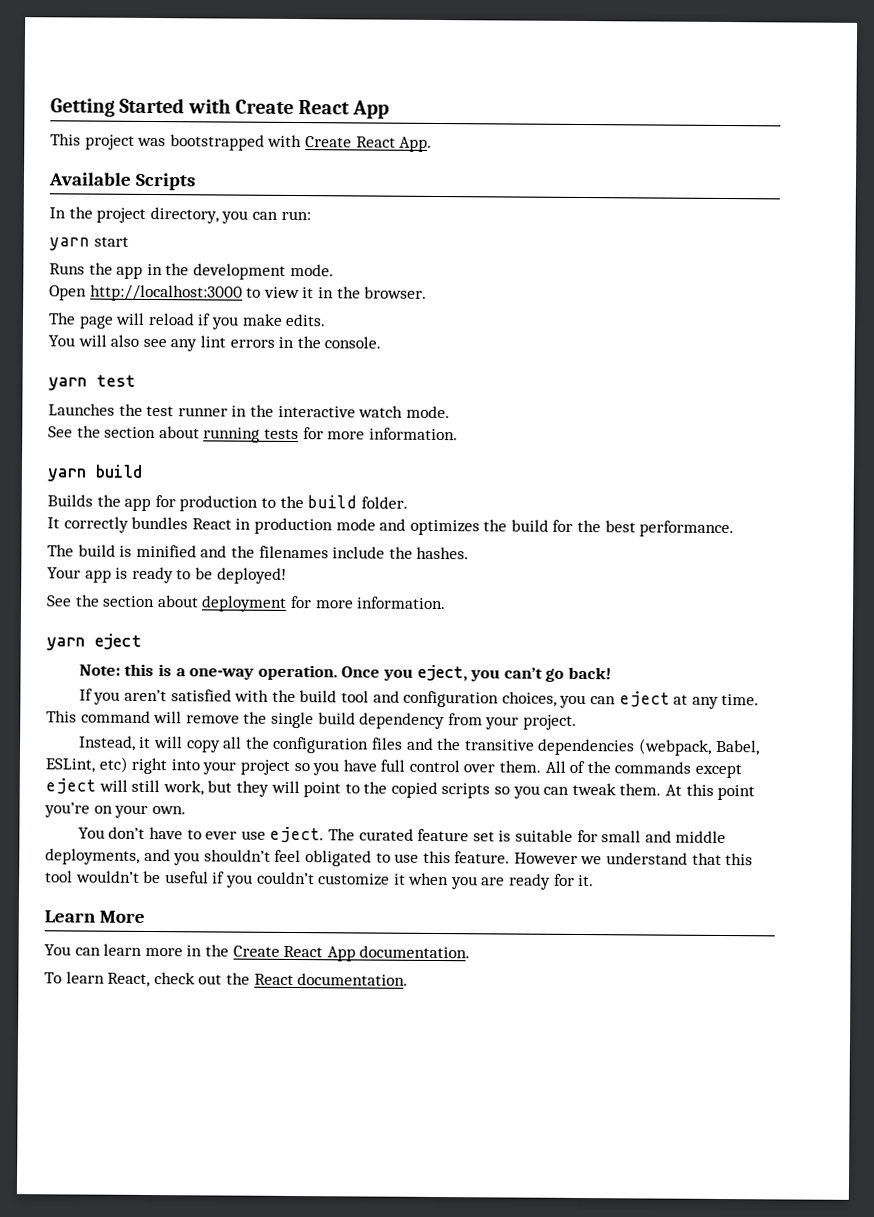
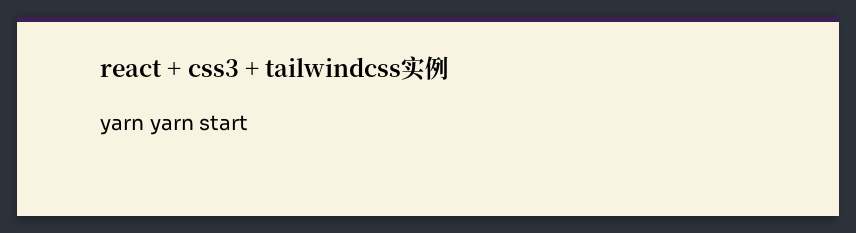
- Getting Started with Create React App
- This project was bootstrapped with Create React App.
- Available Scripts
- In the project directory, you can run:
- yarn start
+ react + css3 + tailwindcss实例
+ yarn yarn start
- Runs the app in the development mode.
- Open http://localhost:3000 to view it in the browser.
- The page will reload if you make edits.
- You will also see any lint errors in the console.
- yarn test
- Launches the test runner in the interactive watch mode.
- See the section about running tests for more information.
- yarn build
- Builds the app for production to the build folder.
- It correctly bundles React in production mode and optimizes the build for the best performance.
- The build is minified and the filenames include the hashes.
- Your app is ready to be deployed!
- See the section about deployment for more information.
- yarn eject
- Note: this is a one-way operation. Once you eject, you can’t go back!
- If you aren’t satisfied with the build tool and configuration choices, you can eject at any time. This command will remove the single build dependency from your project.
- Instead, it will copy all the configuration files and the transitive dependencies (webpack, Babel, ESLint, etc) right into your project so you have full control over them. All of the commands except eject will still work, but they will point to the copied scripts so you can tweak them. At this point you’re on your own.
- You don’t have to ever use eject. The curated feature set is suitable for small and middle deployments, and you shouldn’t feel obligated to use this feature. However we understand that this tool wouldn’t be useful if you couldn’t customize it when you are ready for it.
- Learn More
- You can learn more in the Create React App documentation.
- To learn React, check out the React documentation.

